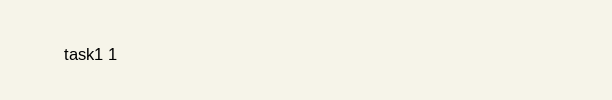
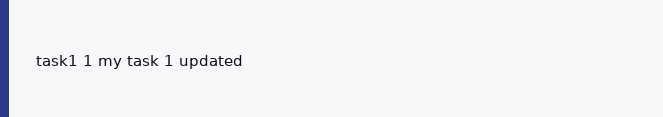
- task1 1
+ task1 1 my task 1 updated

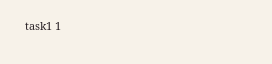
- task1 1 my task 1 updated
+ task1 1

